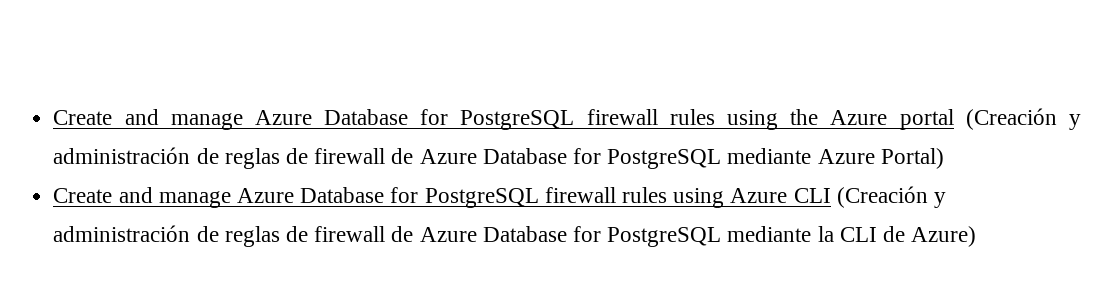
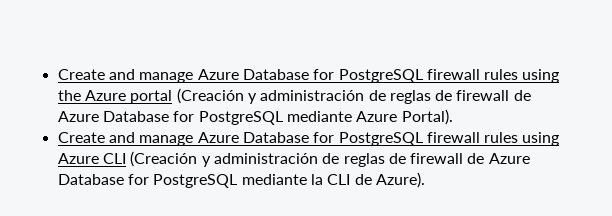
- Create and manage Azure Database for PostgreSQL firewall rules using the Azure portal (Creación y administración de reglas de firewall de Azure Database for PostgreSQL mediante Azure Portal)
+ Create and manage Azure Database for PostgreSQL firewall rules using the Azure portal (Creación y administración de reglas de firewall de Azure Database for PostgreSQL mediante Azure Portal).
- Create and manage Azure Database for PostgreSQL firewall rules using Azure CLI (Creación y administración de reglas de firewall de Azure Database for PostgreSQL mediante la CLI de Azure)
+ Create and manage Azure Database for PostgreSQL firewall rules using Azure CLI (Creación y administración de reglas de firewall de Azure Database for PostgreSQL mediante la CLI de Azure).

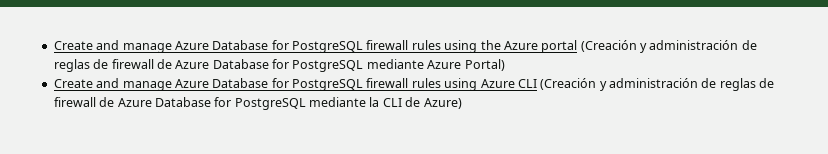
- Create and manage Azure Database for PostgreSQL firewall rules using the Azure portal (Creación y administración de reglas de firewall de Azure Database for PostgreSQL mediante Azure Portal).
+ Create and manage Azure Database for PostgreSQL firewall rules using the Azure portal (Creación y administración de reglas de firewall de Azure Database for PostgreSQL mediante Azure Portal)
- Create and manage Azure Database for PostgreSQL firewall rules using Azure CLI (Creación y administración de reglas de firewall de Azure Database for PostgreSQL mediante la CLI de Azure).
+ Create and manage Azure Database for PostgreSQL firewall rules using Azure CLI (Creación y administración de reglas de firewall de Azure Database for PostgreSQL mediante la CLI de Azure)

